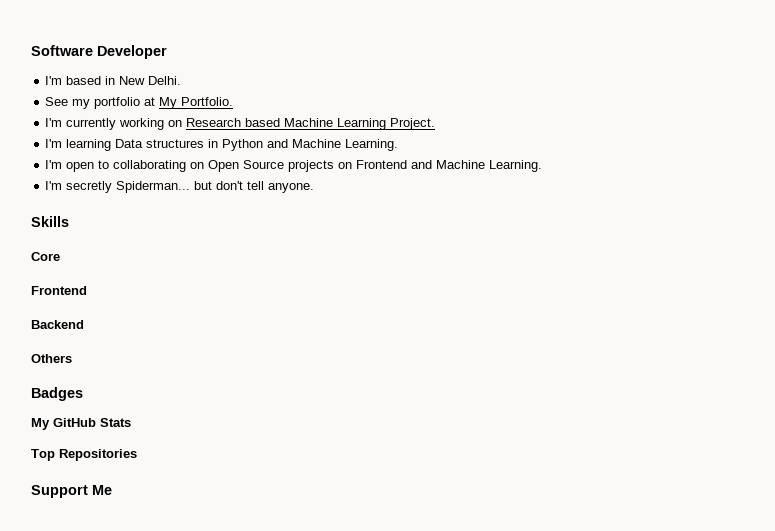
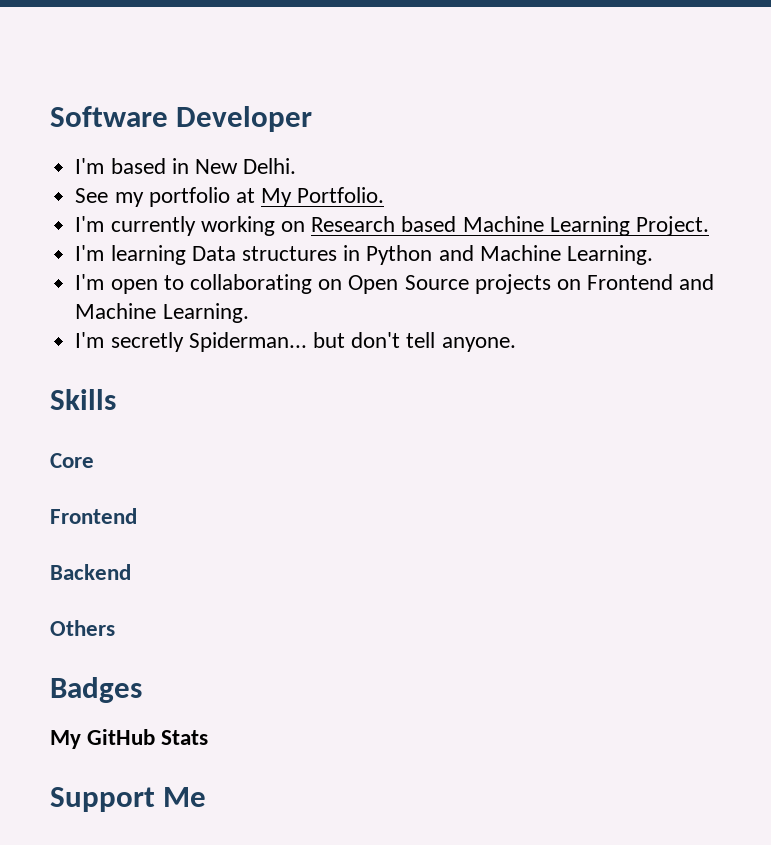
- Top Repositories

